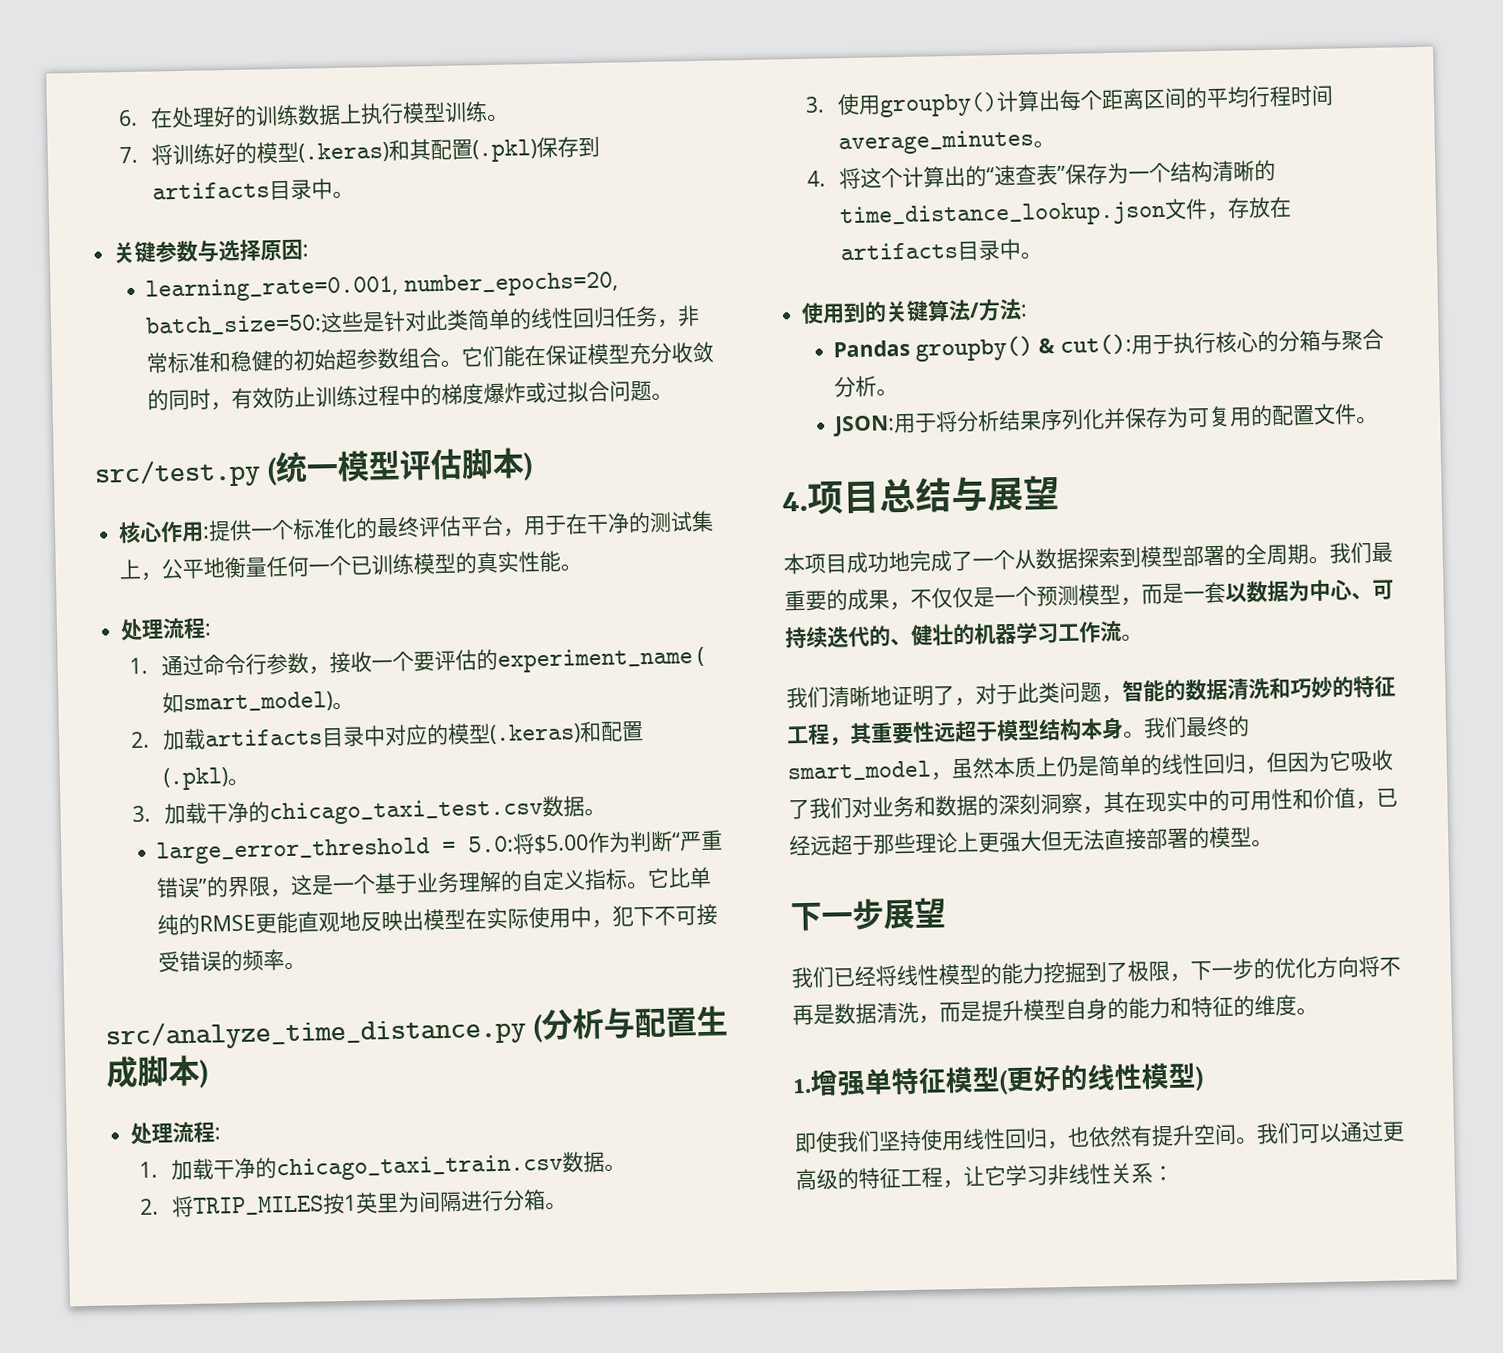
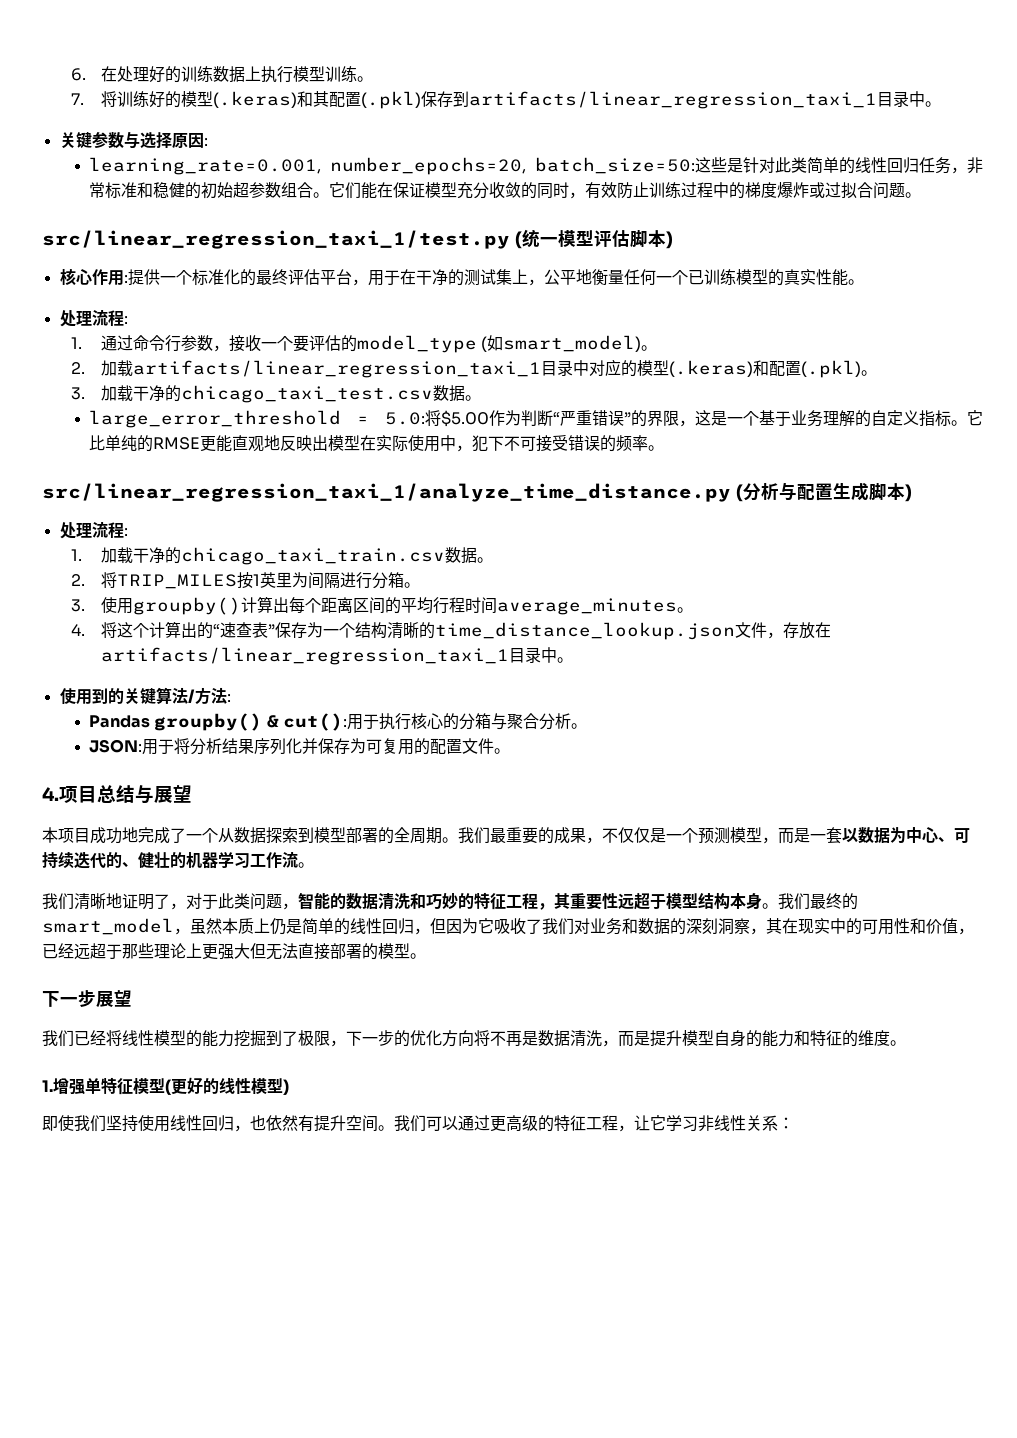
- 7.将训练好的模型(.keras)和其配置(.pkl)保存到artifacts目录中。
+ 7.将训练好的模型(.keras)和其配置(.pkl)保存到artifacts/linear_regression_taxi_1目录中。
- src/test.py (统一模型评估脚本)
+ src/linear_regression_taxi_1/test.py (统一模型评估脚本)
- 1.通过命令行参数，接收一个要评估的experiment_name (如smart_model)。
+ 1.通过命令行参数，接收一个要评估的model_type (如smart_model)。
- 2.加载artifacts目录中对应的模型(.keras)和配置(.pkl)。
+ 2.加载artifacts/linear_regression_taxi_1目录中对应的模型(.keras)和配置(.pkl)。
- src/analyze_time_distance.py (分析与配置生成脚本)
+ src/linear_regression_taxi_1/analyze_time_distance.py (分析与配置生成脚本)
- 4.将这个计算出的“速查表”保存为一个结构清晰的time_distance_lookup.json文件，存放在artifacts目录中。
+ 4.将这个计算出的“速查表”保存为一个结构清晰的time_distance_lookup.json文件，存放在artifacts/linear_regression_taxi_1目录中。

